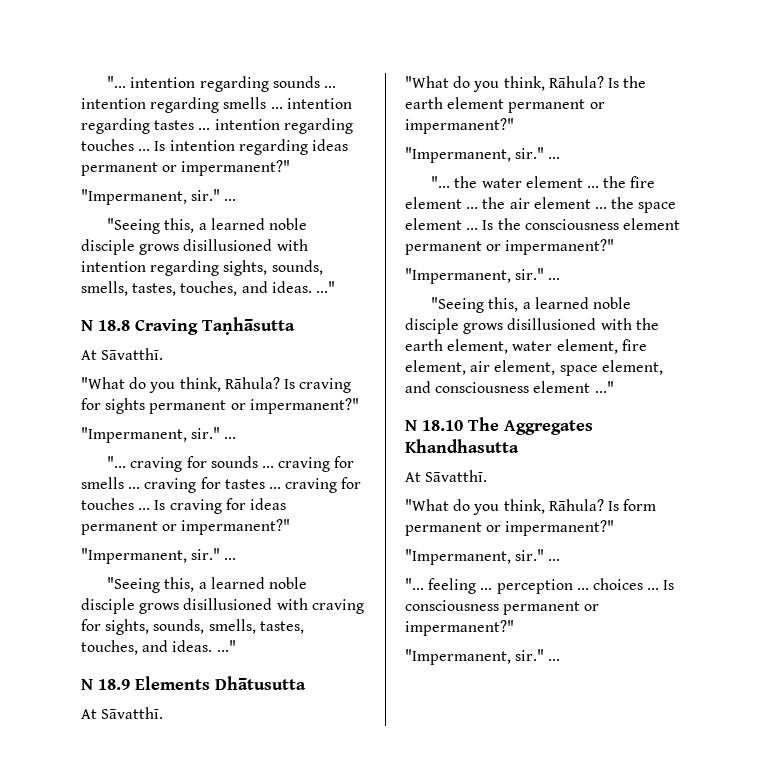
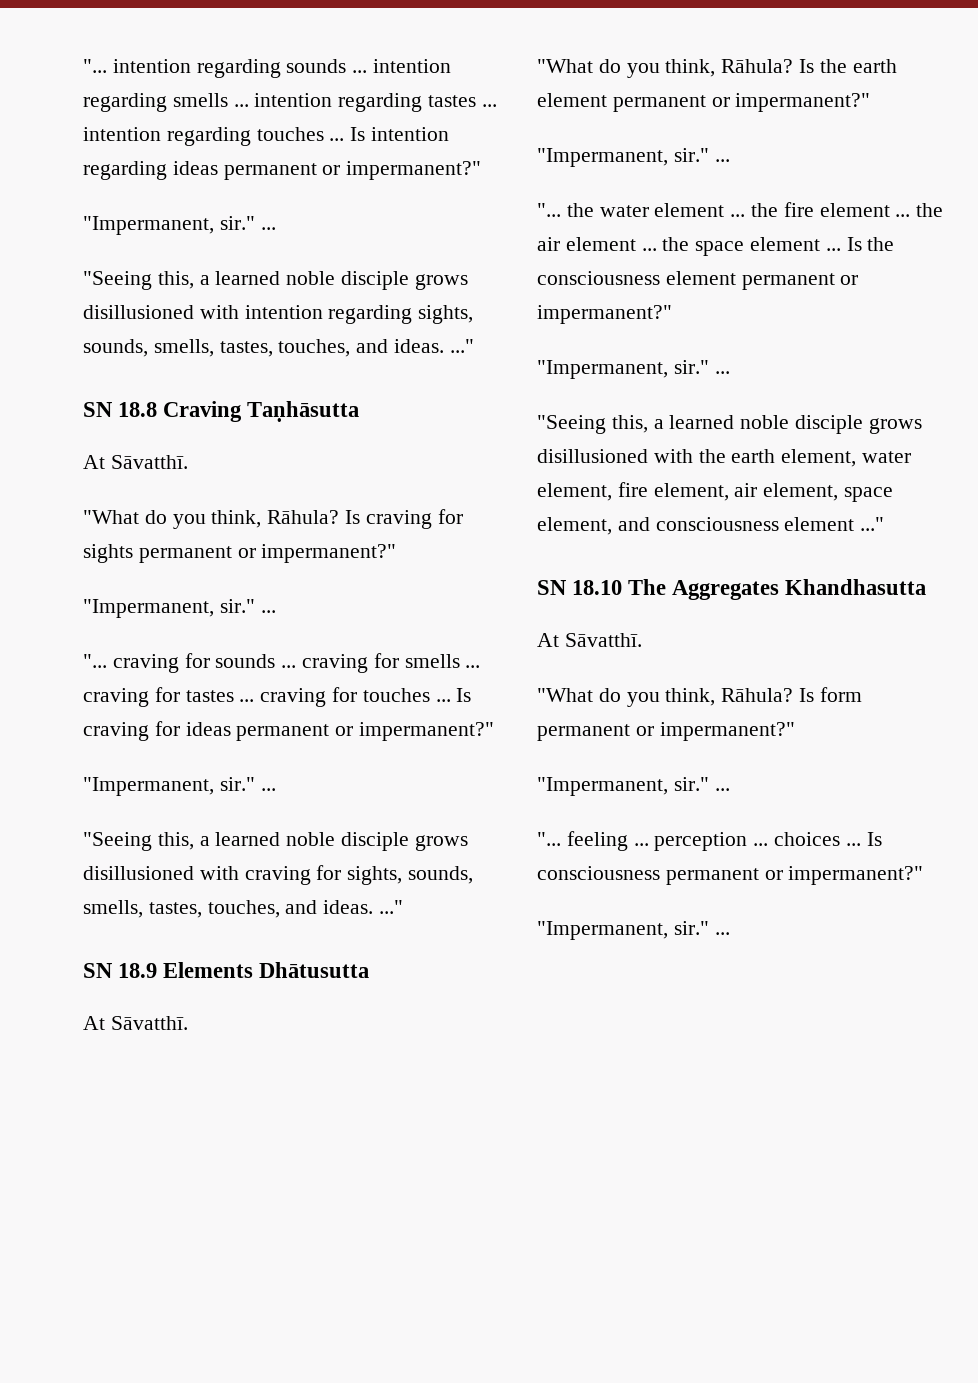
- N 18.8 Craving Taṇhāsutta
+ SN 18.8 Craving Taṇhāsutta
- N 18.9 Elements Dhātusutta
+ SN 18.9 Elements Dhātusutta
- N 18.10 The Aggregates Khandhasutta
+ SN 18.10 The Aggregates Khandhasutta

